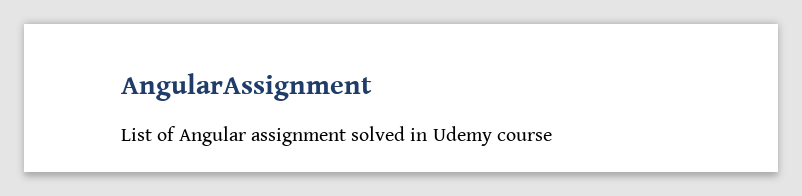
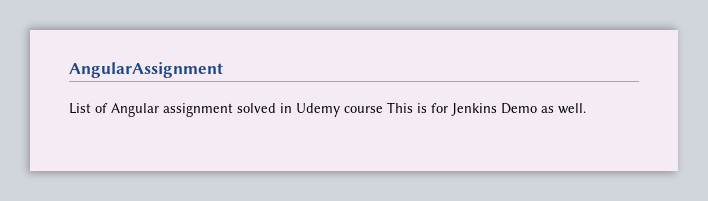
- List of Angular assignment solved in Udemy course
+ List of Angular assignment solved in Udemy course This is for Jenkins Demo as well.

